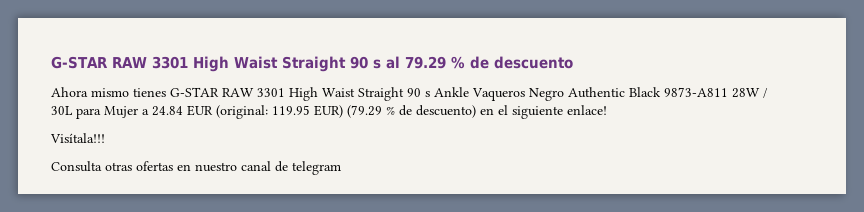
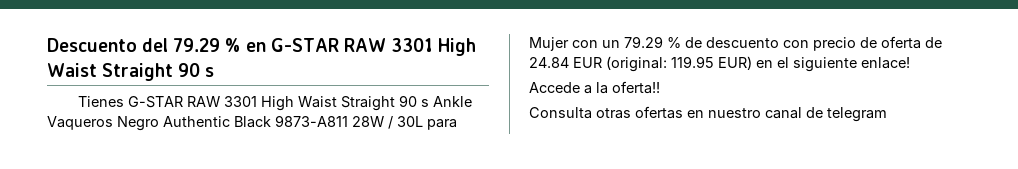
- G-STAR RAW 3301 High Waist Straight 90 s al 79.29 % de descuento
- Ahora mismo tienes G-STAR RAW 3301 High Waist Straight 90 s Ankle Vaqueros Negro Authentic Black 9873-A811 28W / 30L para Mujer a 24.84 EUR (original: 119.95 EUR) (79.29 % de descuento) en el siguiente enlace!
+ Descuento del 79.29 % en G-STAR RAW 3301 High Waist Straight 90 s
+ Tienes G-STAR RAW 3301 High Waist Straight 90 s Ankle Vaqueros Negro Authentic Black 9873-A811 28W / 30L para Mujer con un 79.29 % de descuento con precio de oferta de 24.84 EUR (original: 119.95 EUR) en el siguiente enlace!
- Visítala!!!
+ Accede a la oferta!!

